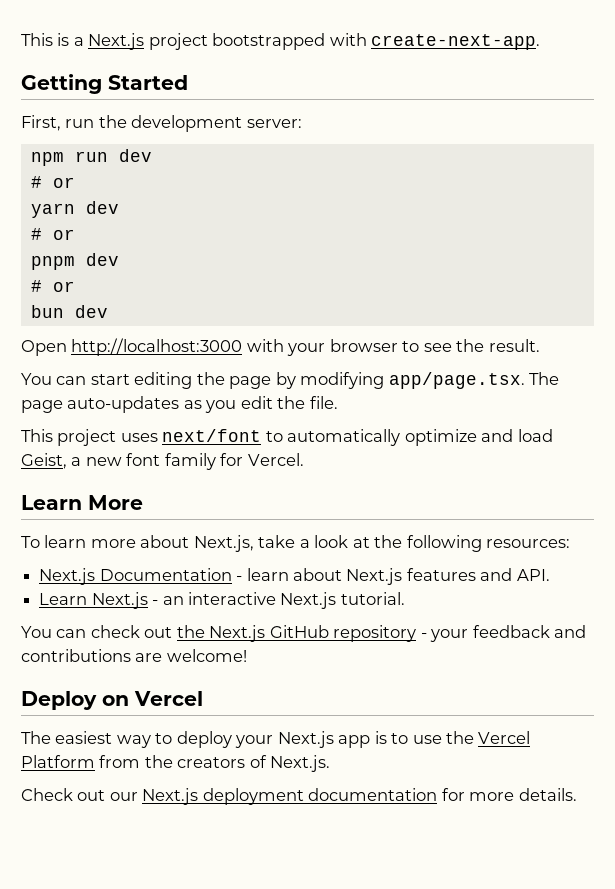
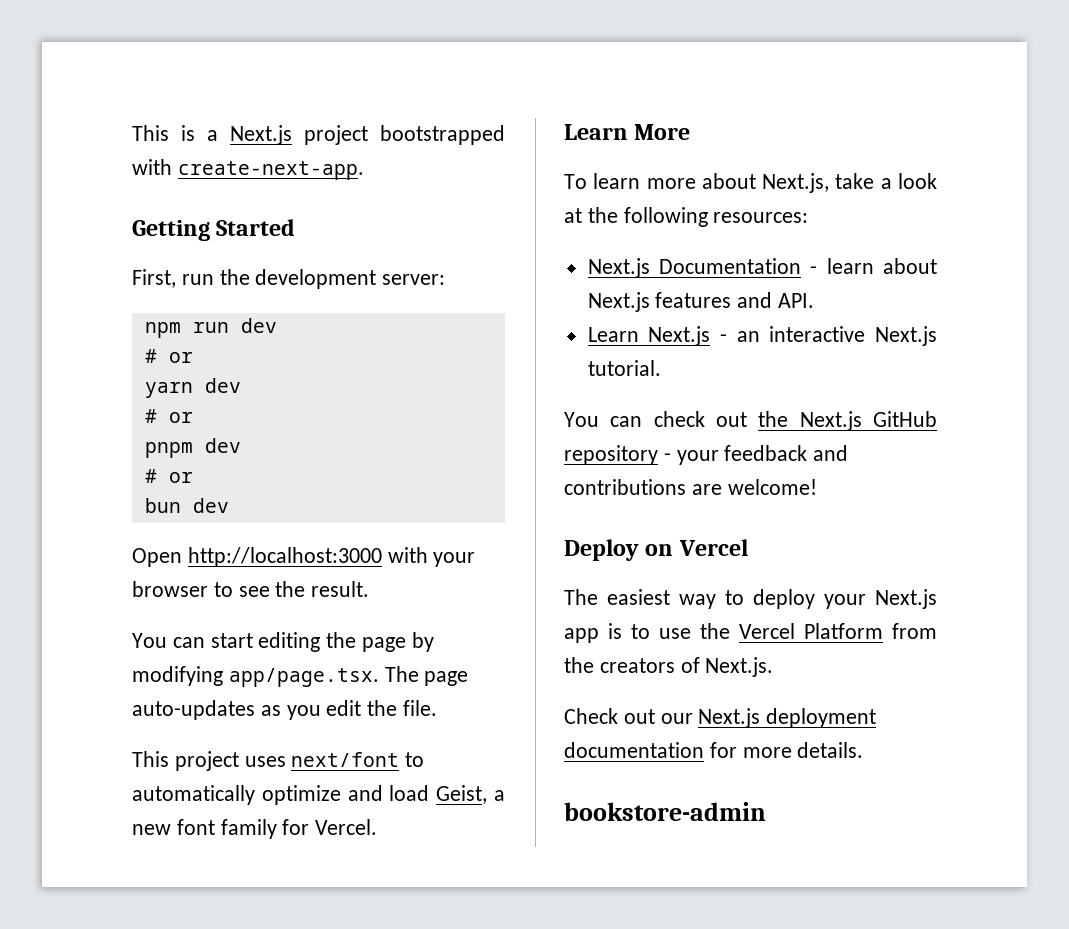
+ bookstore-admin

